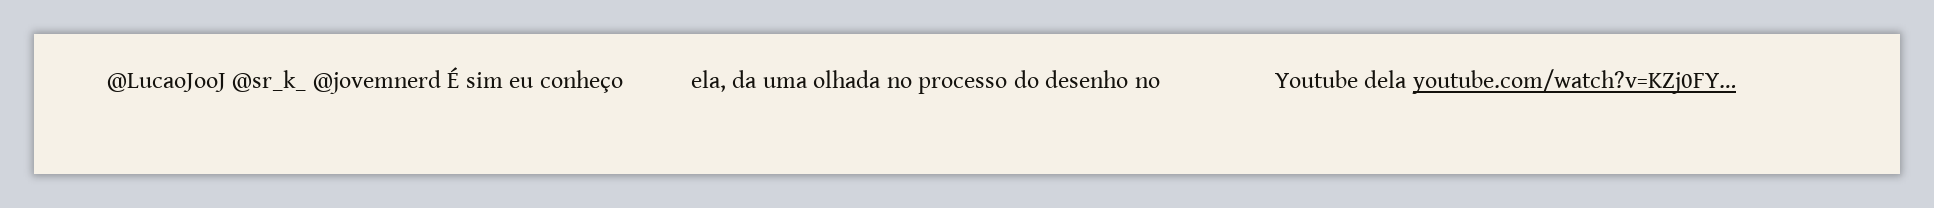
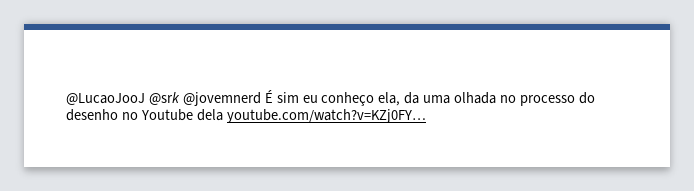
- @LucaoJooJ @sr_k_ @jovemnerd É sim eu conheço ela, da uma olhada no processo do desenho no Youtube dela youtube.com/watch?v=KZj0FY…
+ @LucaoJooJ @srk @jovemnerd É sim eu conheço ela, da uma olhada no processo do desenho no Youtube dela youtube.com/watch?v=KZj0FY…

